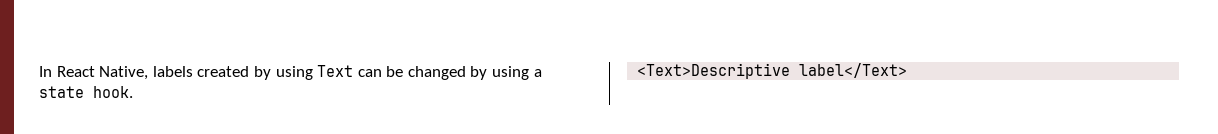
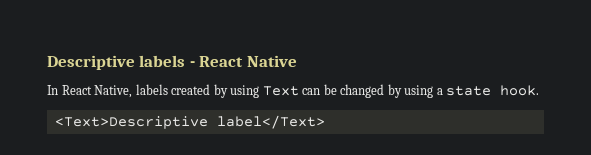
+ Descriptive labels - React Native

